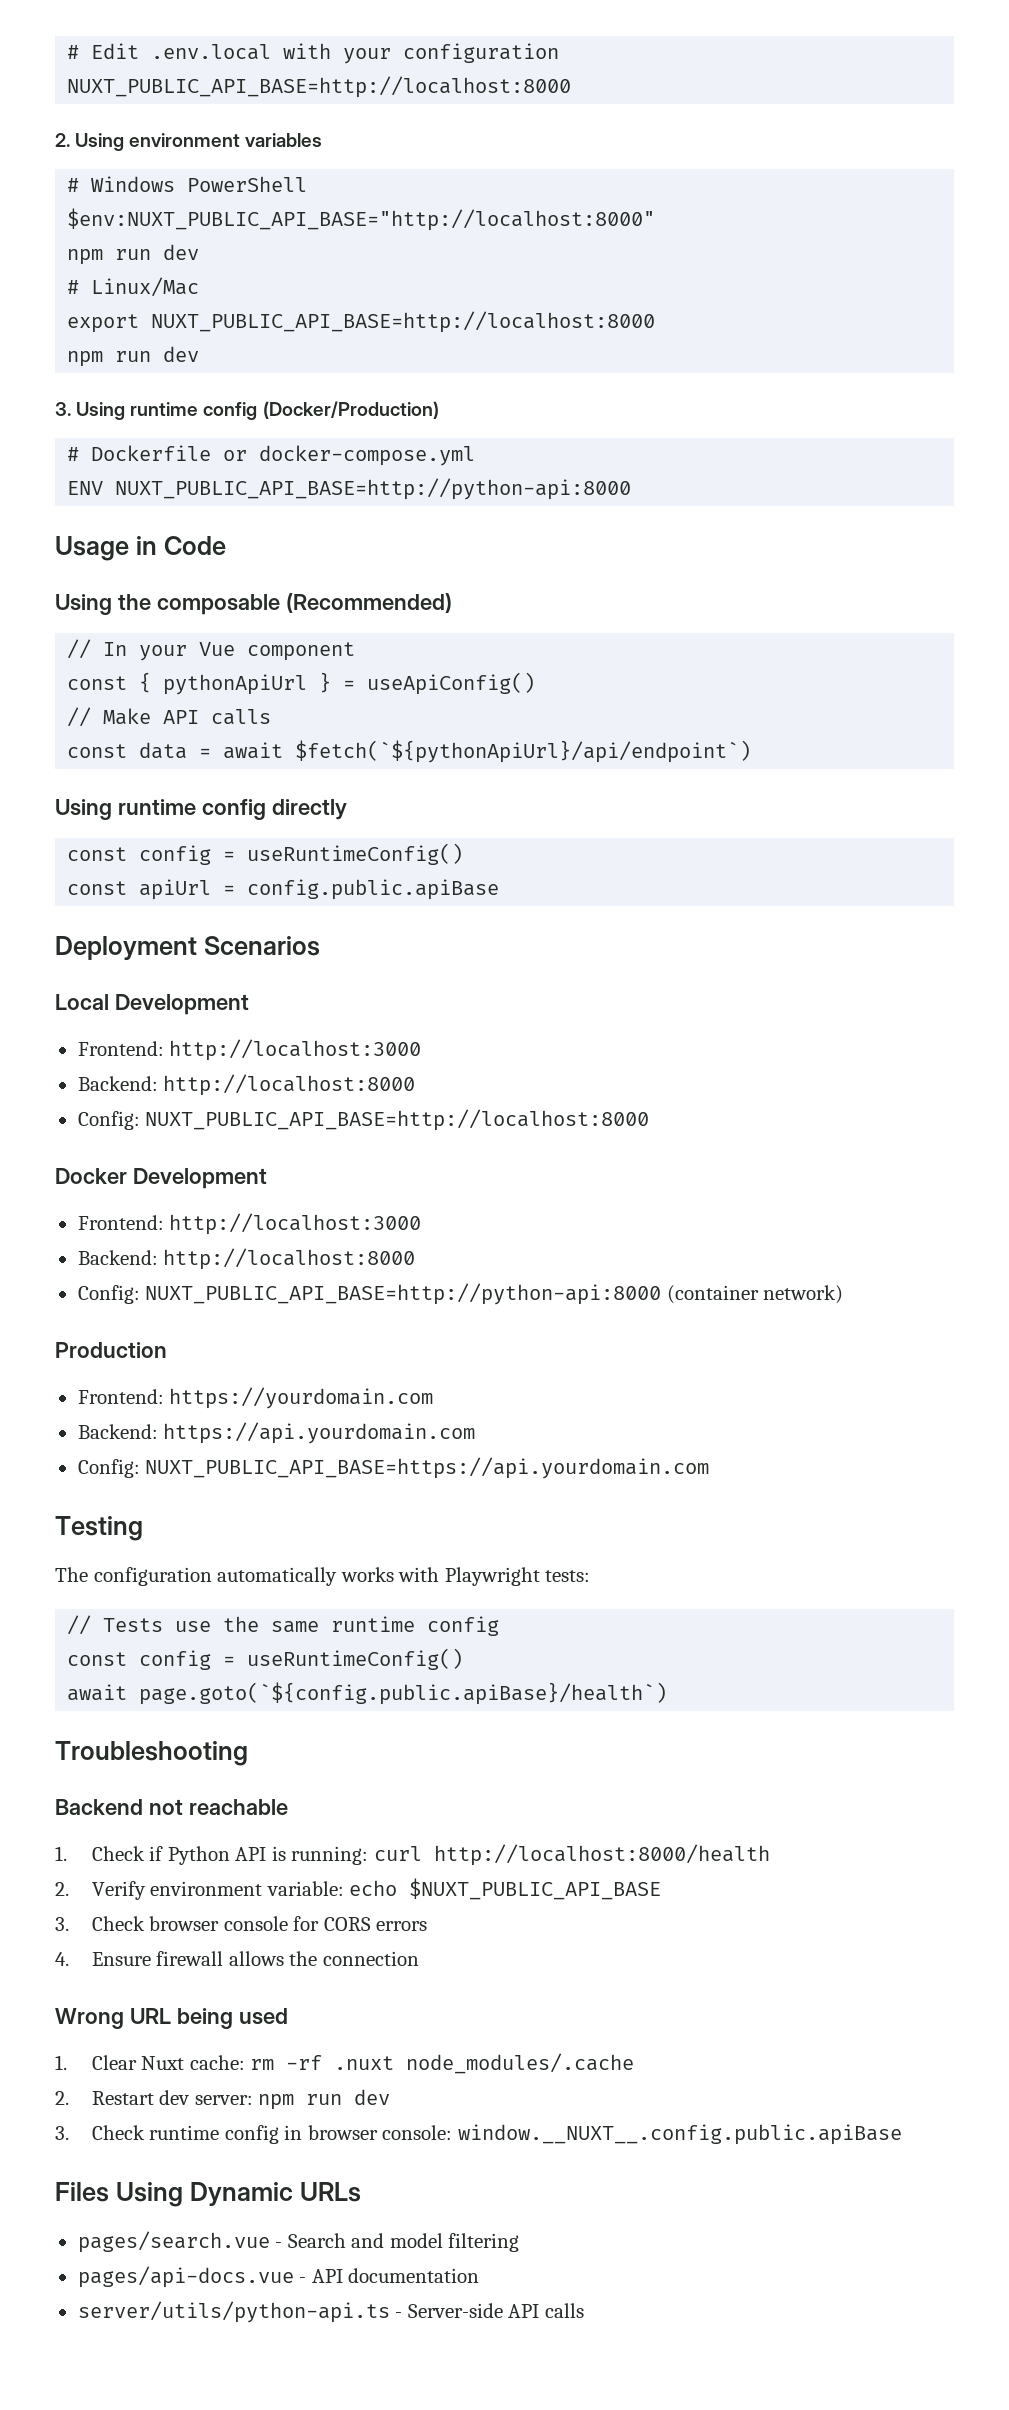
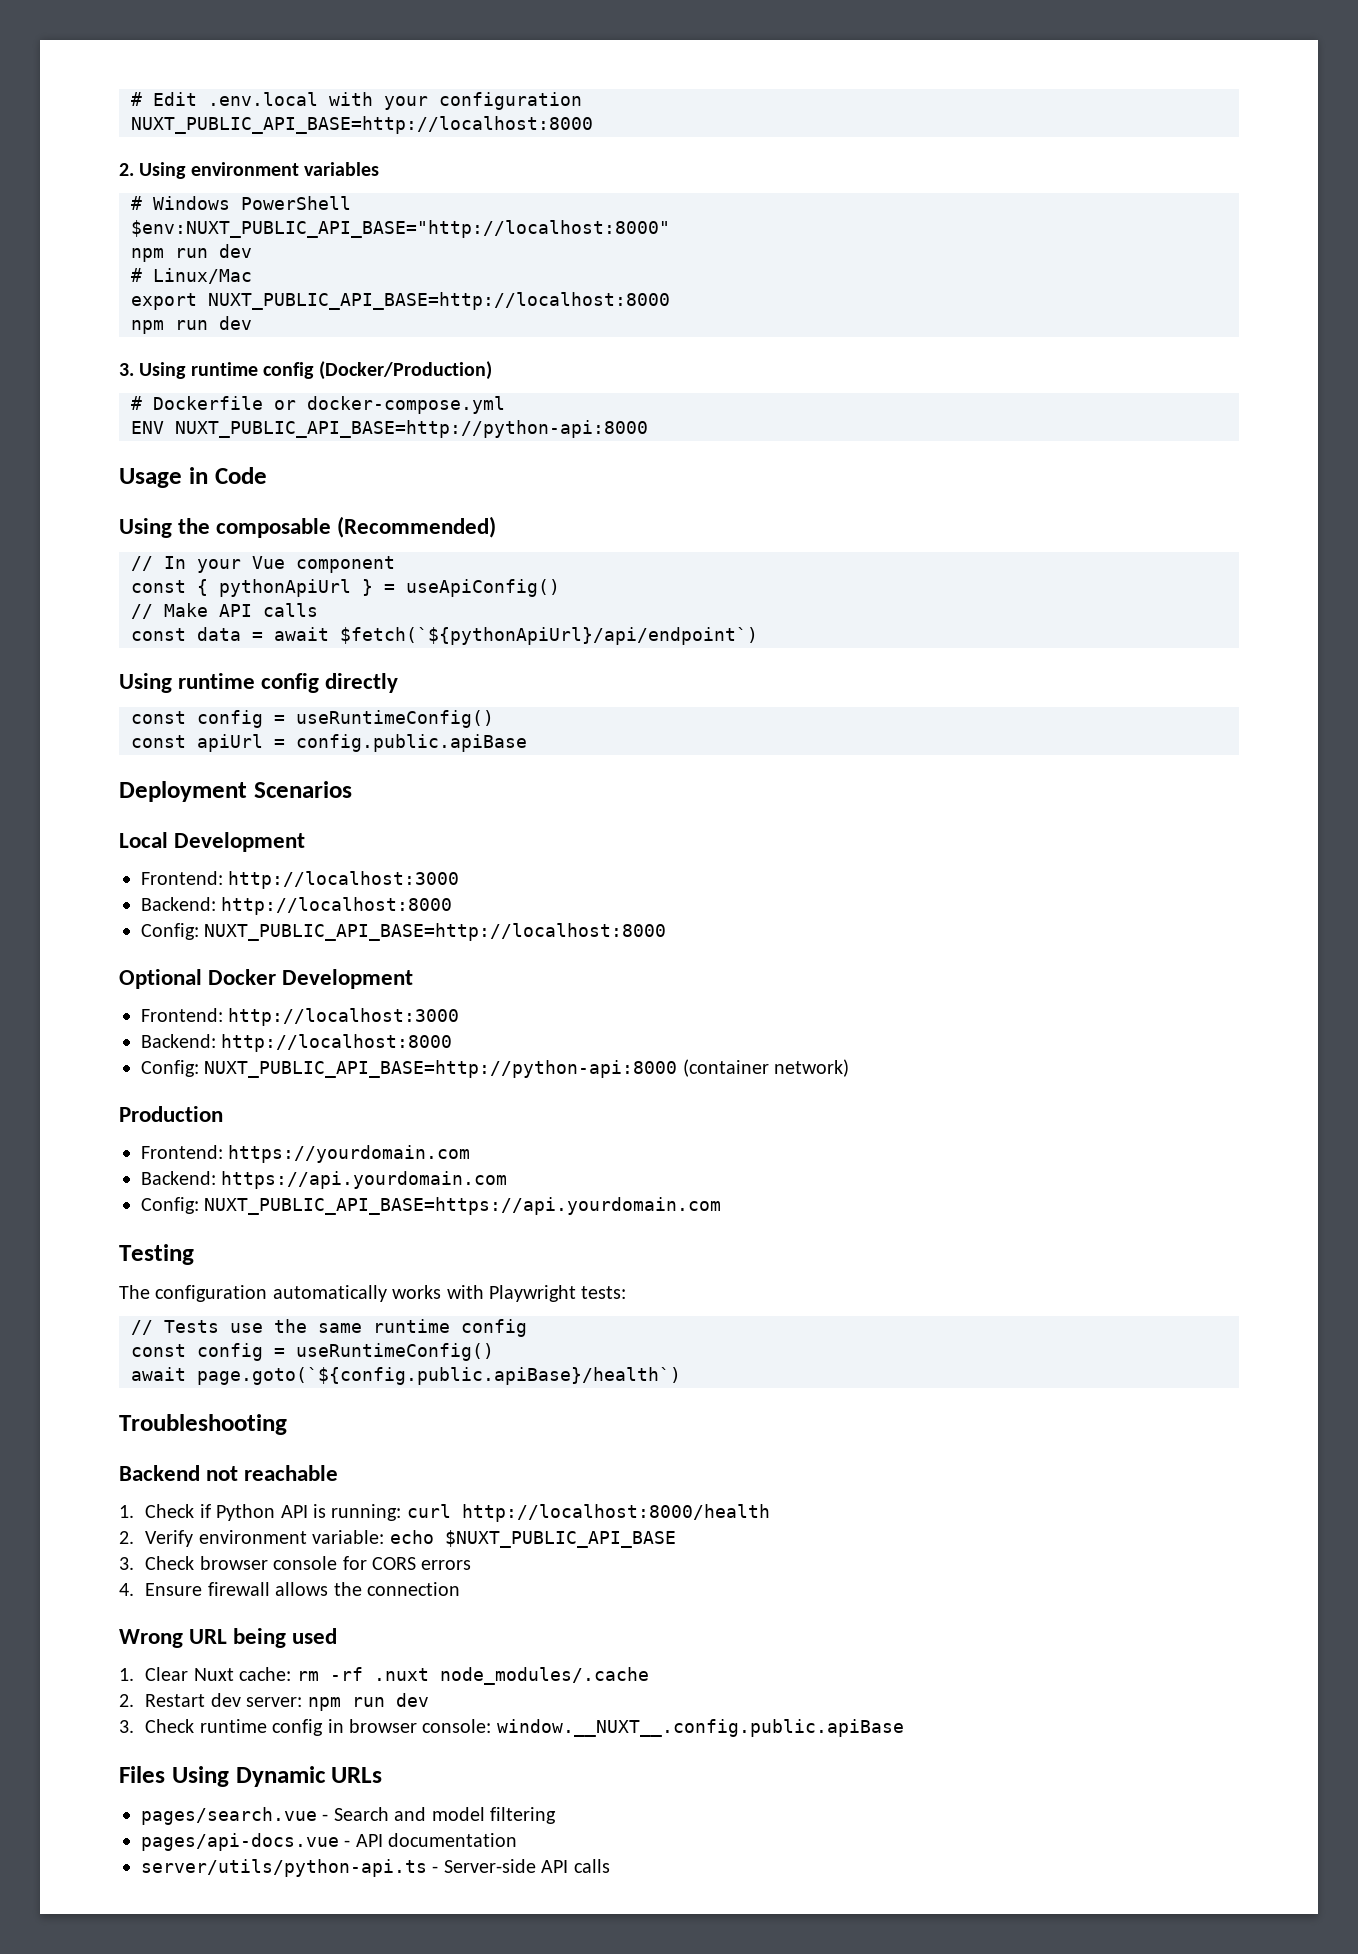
- Docker Development
+ Optional Docker Development

